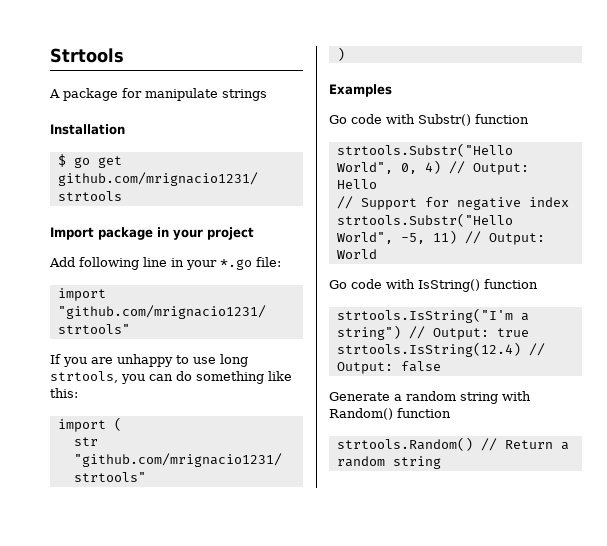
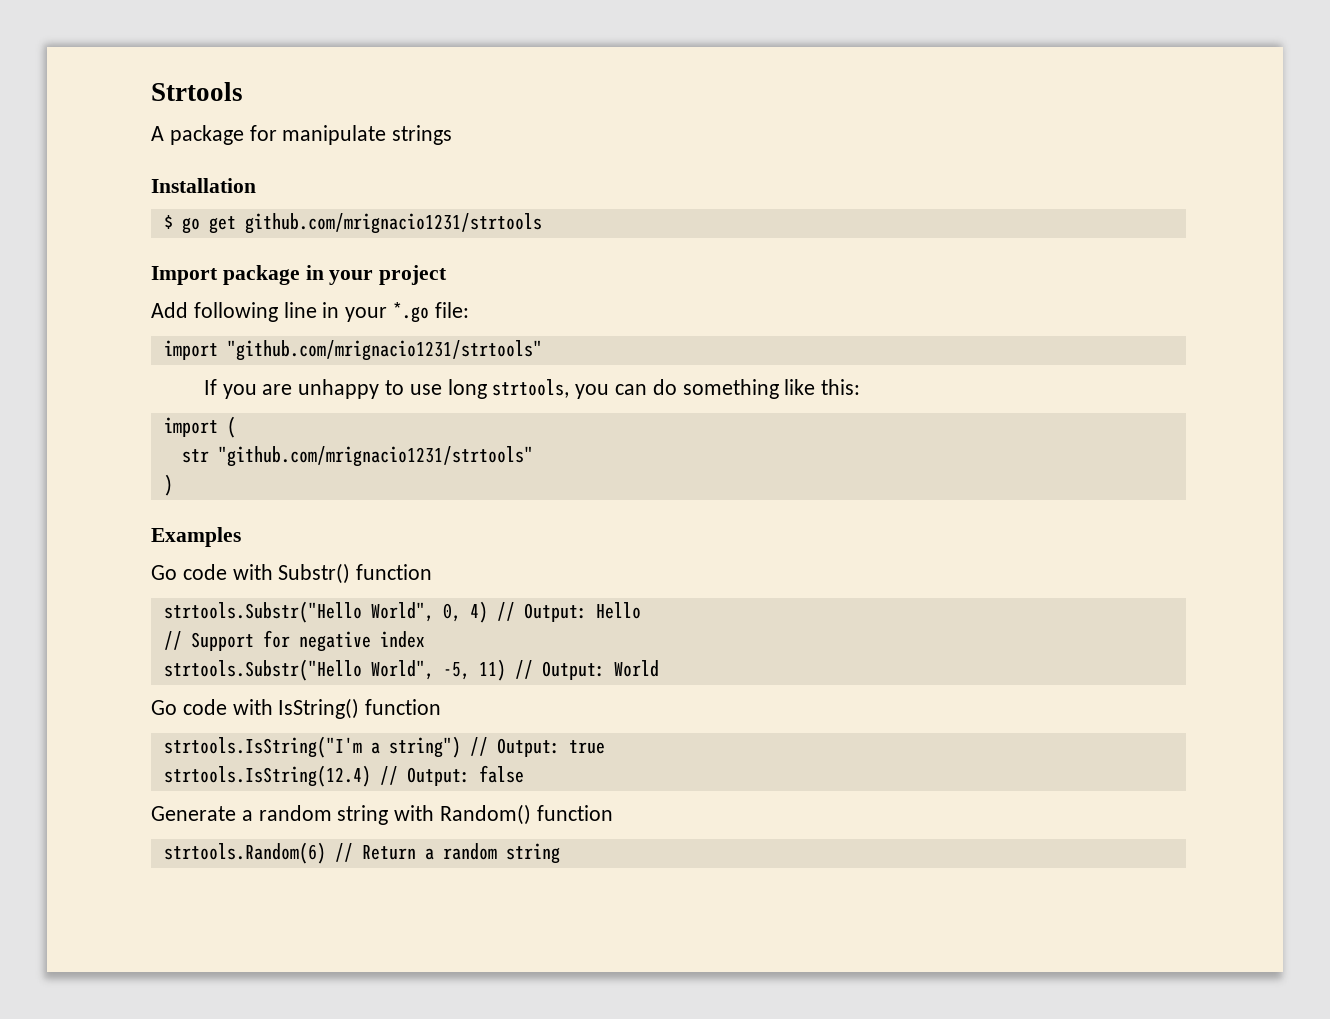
- strtools.Random() // Return a random string
+ strtools.Random(6) // Return a random string

